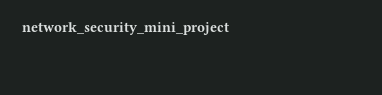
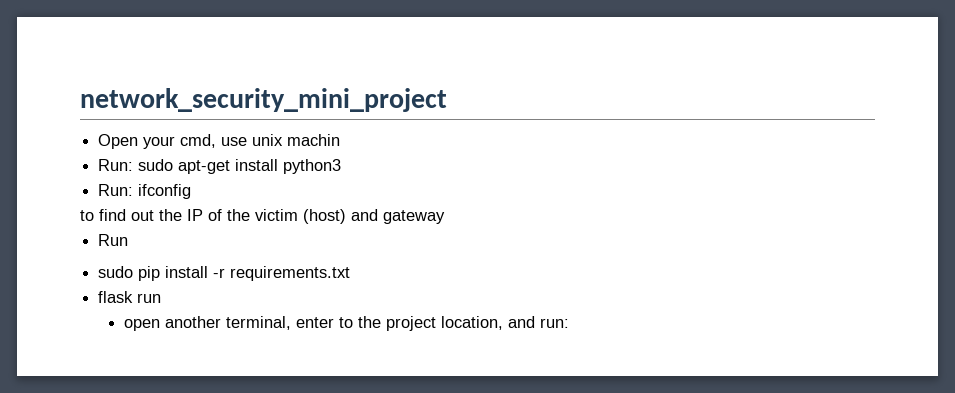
+ Open your cmd, use unix machin
+ Run: sudo apt-get install python3
+ Run: ifconfig
+ to find out the IP of the victim (host) and gateway
+ Run
+ sudo pip install -r requirements.txt
+ flask run
+ open another terminal, enter to the project location, and run:

